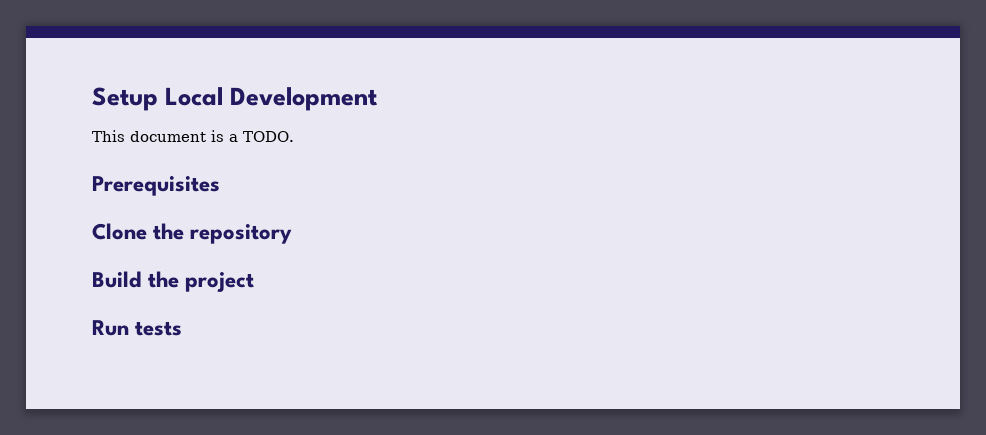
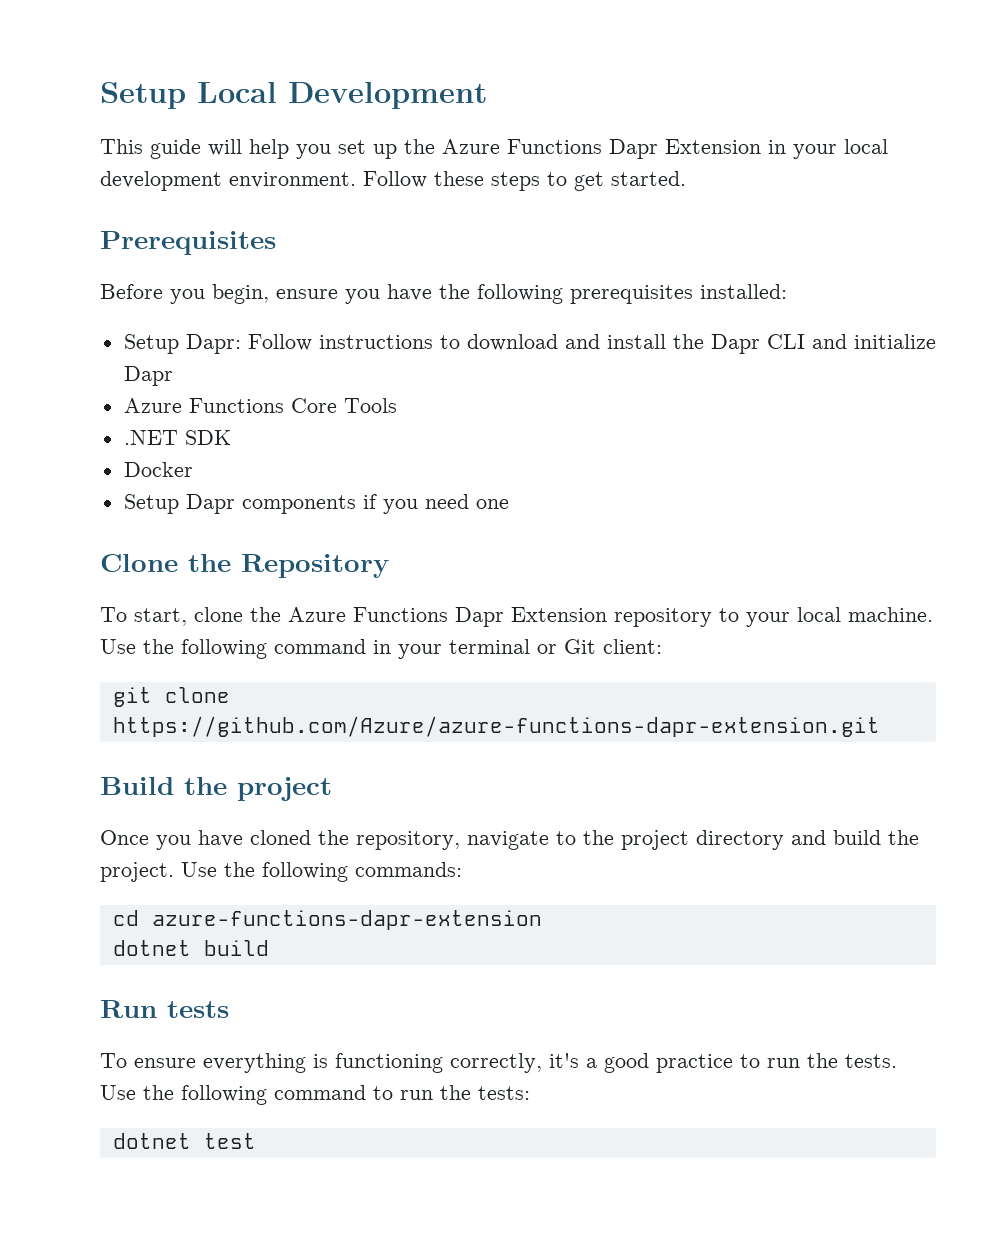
- This document is a TODO.
+ This guide will help you set up the Azure Functions Dapr Extension in your local development environment. Follow these steps to get started.
  Prerequisites
- Clone the repository
+ Before you begin, ensure you have the following prerequisites installed:
+ Setup Dapr: Follow instructions to download and install the Dapr CLI and initialize Dapr
+ Azure Functions Core Tools
+ .NET SDK
+ Docker
+ Setup Dapr components if you need one
+ Clone the Repository
+ To start, clone the Azure Functions Dapr Extension repository to your local machine. Use the following command in your terminal or Git client:
+ git clone https://github.com/Azure/azure-functions-dapr-extension.git
  Build the project
+ Once you have cloned the repository, navigate to the project directory and build the project. Use the following commands:
+ cd azure-functions-dapr-extension
+ dotnet build
  Run tests
+ To ensure everything is functioning correctly, it's a good practice to run the tests. Use the following command to run the tests:
+ dotnet test

